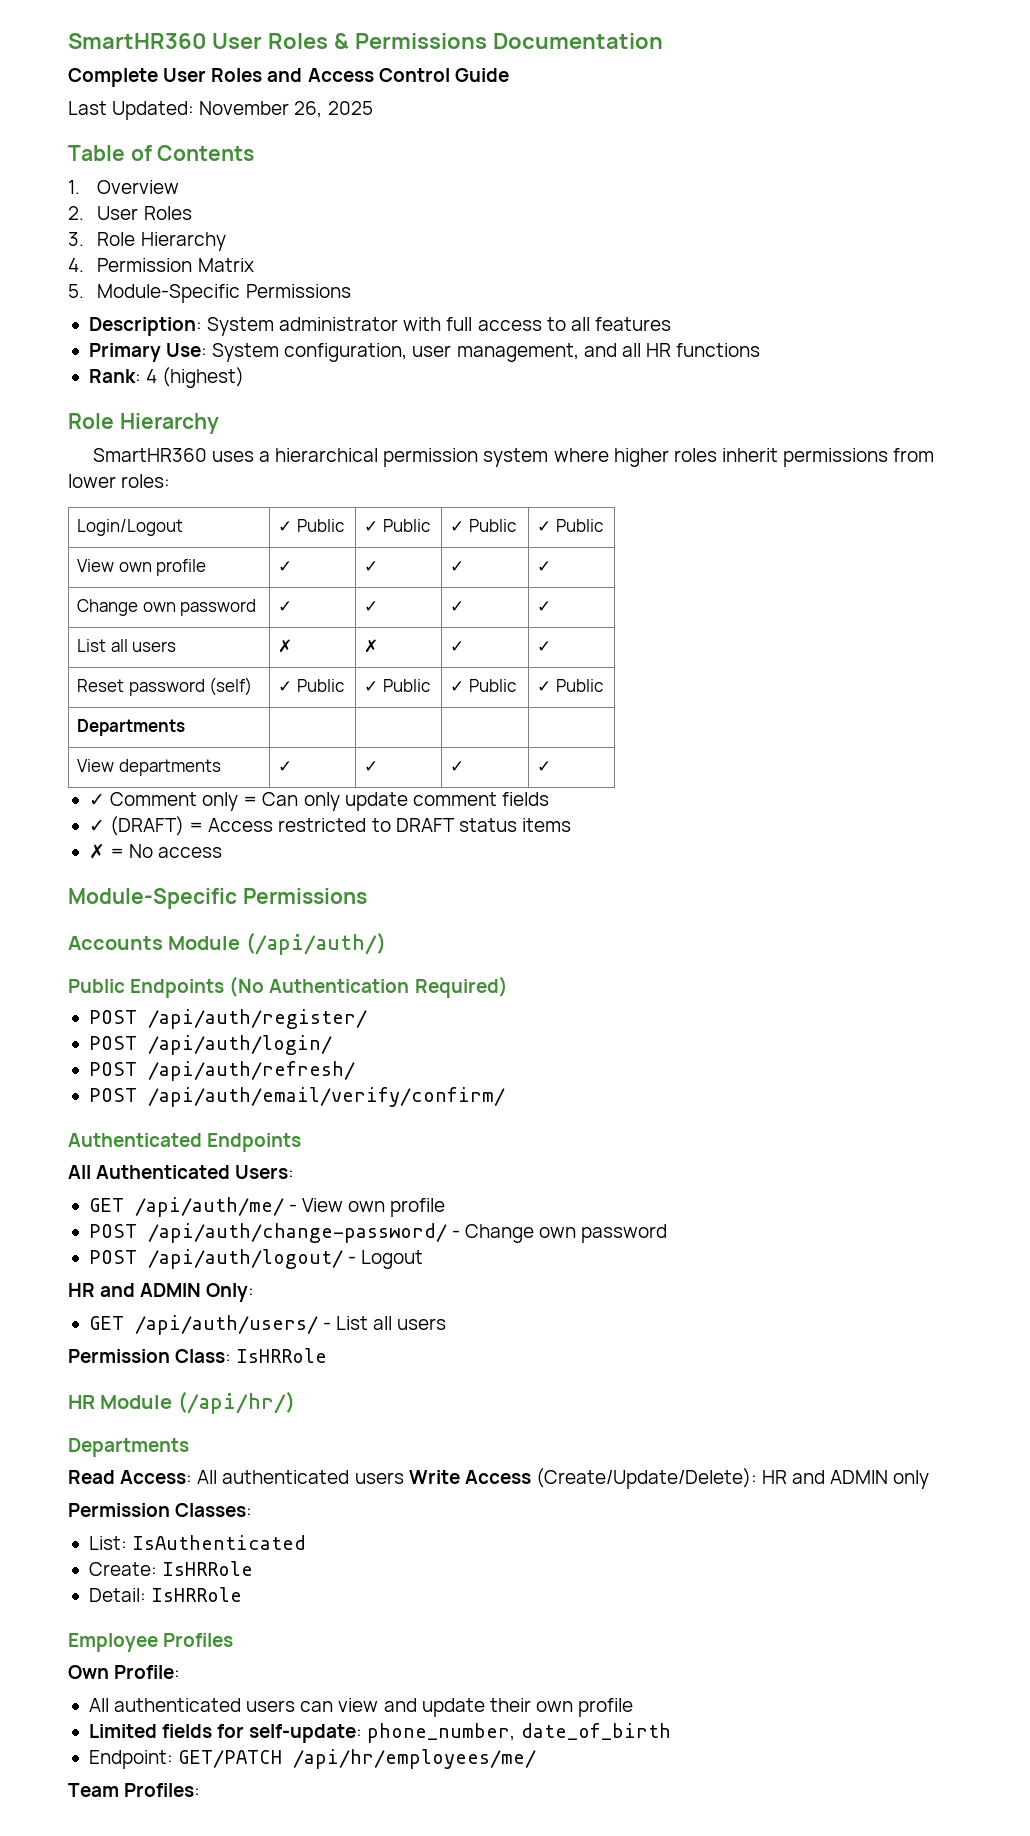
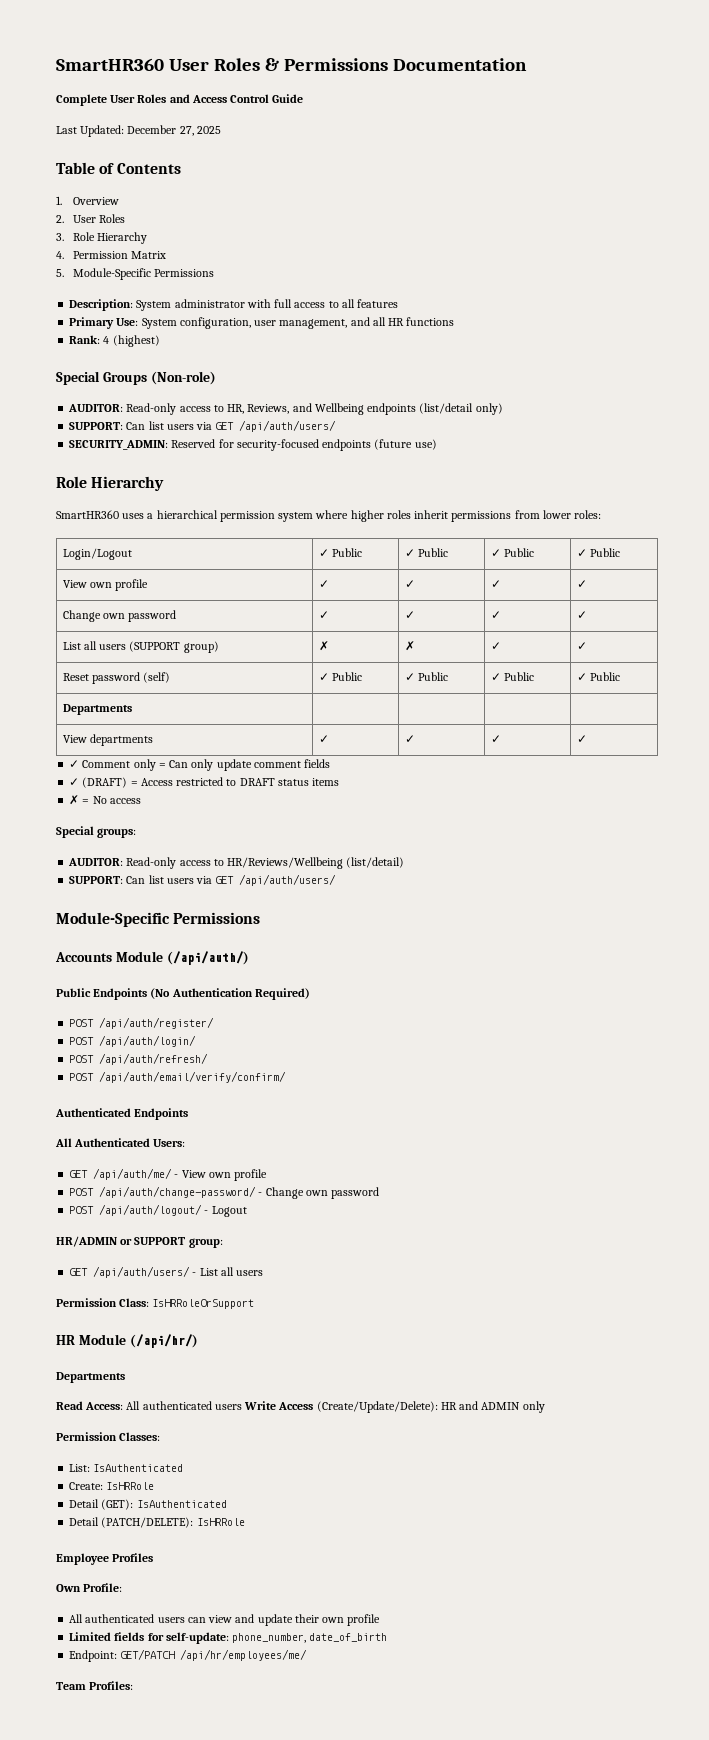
- Last Updated: November 26, 2025
+ Last Updated: December 27, 2025
+ Special Groups (Non-role)
+ AUDITOR: Read-only access to HR, Reviews, and Wellbeing endpoints (list/detail only)
+ SUPPORT: Can list users via GET /api/auth/users/
+ SECURITY_ADMIN: Reserved for security-focused endpoints (future use)
- List all users | ✗ | ✗ | ✓ | ✓
+ List all users (SUPPORT group) | ✗ | ✗ | ✓ | ✓
+ Special groups:
+ AUDITOR: Read-only access to HR/Reviews/Wellbeing (list/detail)
+ SUPPORT: Can list users via GET /api/auth/users/
- HR and ADMIN Only:
+ HR/ADMIN or SUPPORT group:
- Permission Class: IsHRRole
+ Permission Class: IsHRRoleOrSupport
- Detail: IsHRRole
+ Detail (GET): IsAuthenticated
+ Detail (PATCH/DELETE): IsHRRole

